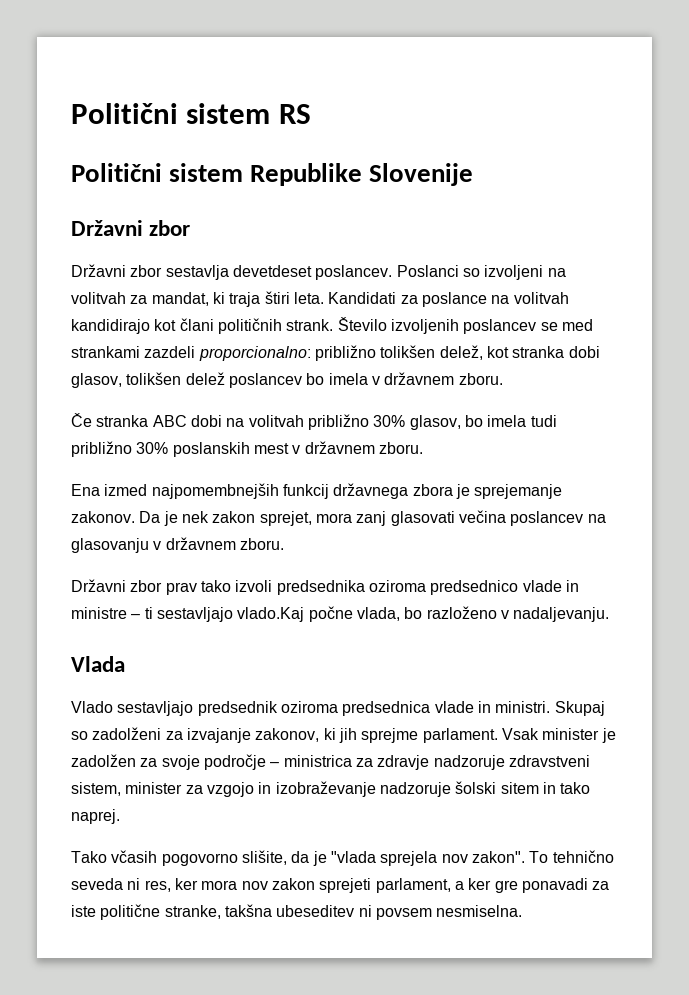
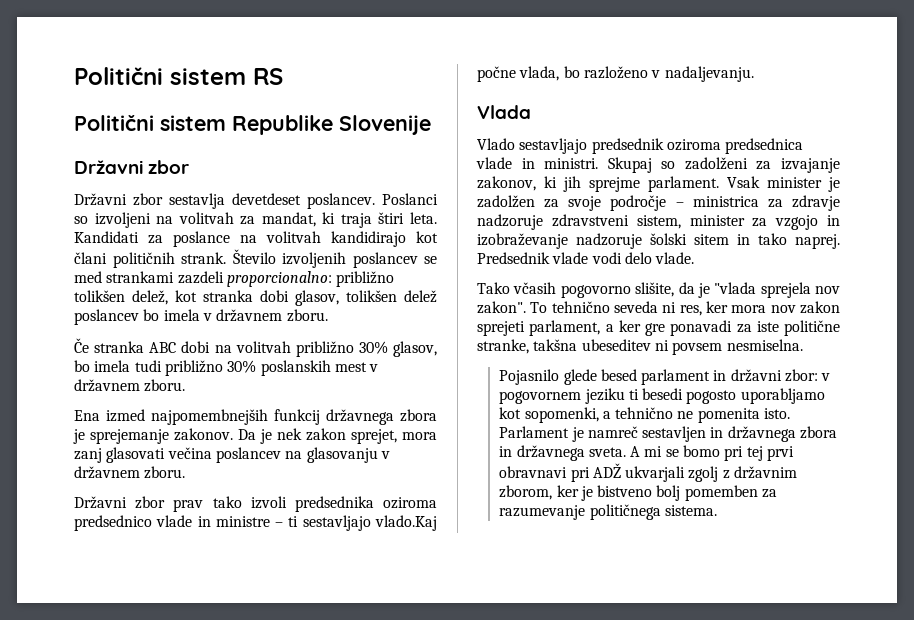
+ Predsednik vlade vodi delo vlade.
+ Pojasnilo glede besed parlament in državni zbor: v pogovornem jeziku ti besedi pogosto uporabljamo kot sopomenki, a tehnično ne pomenita isto. Parlament je namreč sestavljen in državnega zbora in državnega sveta. A mi se bomo pri tej prvi obravnavi pri ADŽ ukvarjali zgolj z državnim zborom, ker je bistveno bolj pomemben za razumevanje političnega sistema.

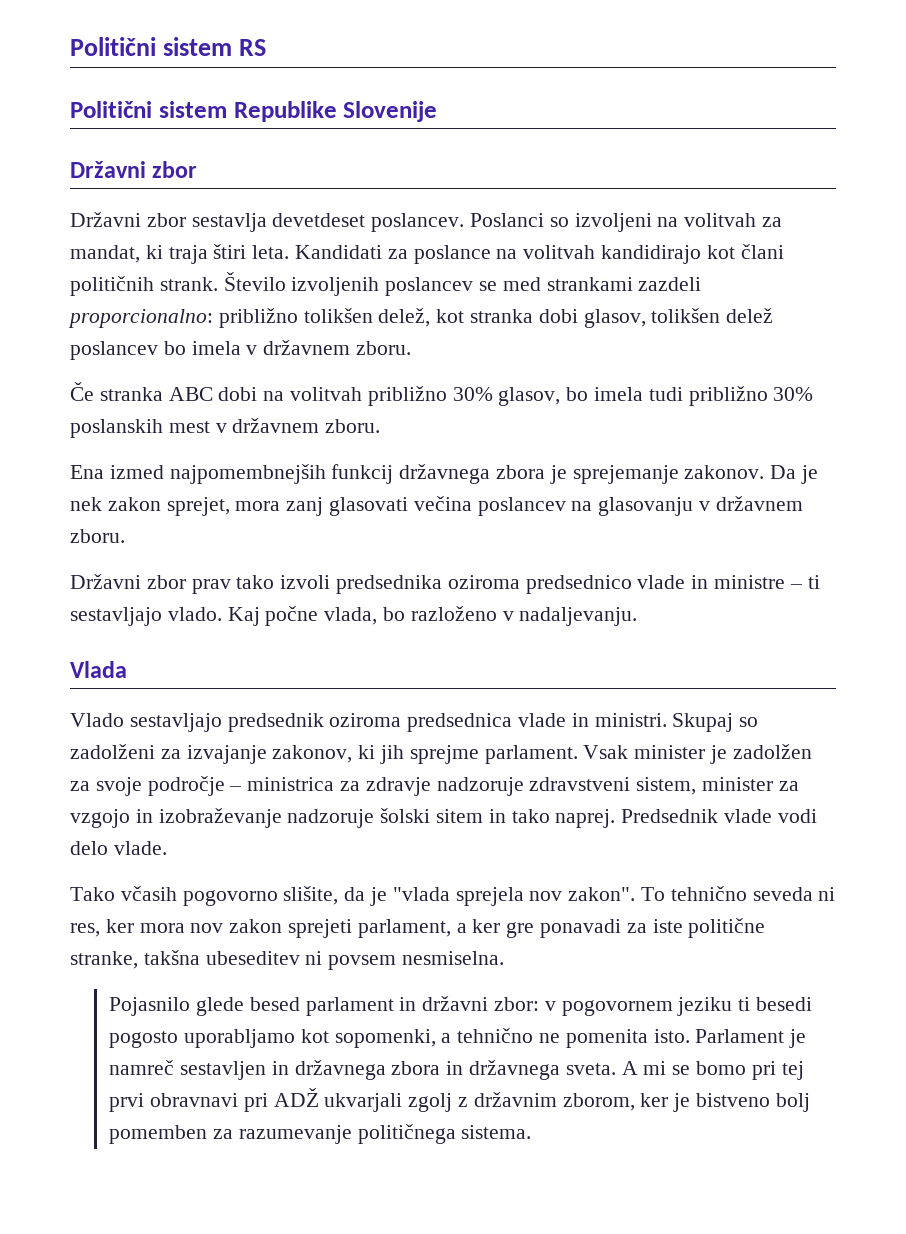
- Državni zbor prav tako izvoli predsednika oziroma predsednico vlade in ministre – ti sestavljajo vlado.Kaj počne vlada, bo razloženo v nadaljevanju.
+ Državni zbor prav tako izvoli predsednika oziroma predsednico vlade in ministre – ti sestavljajo vlado. Kaj počne vlada, bo razloženo v nadaljevanju.

